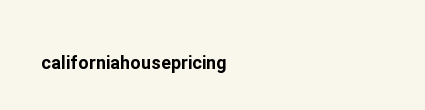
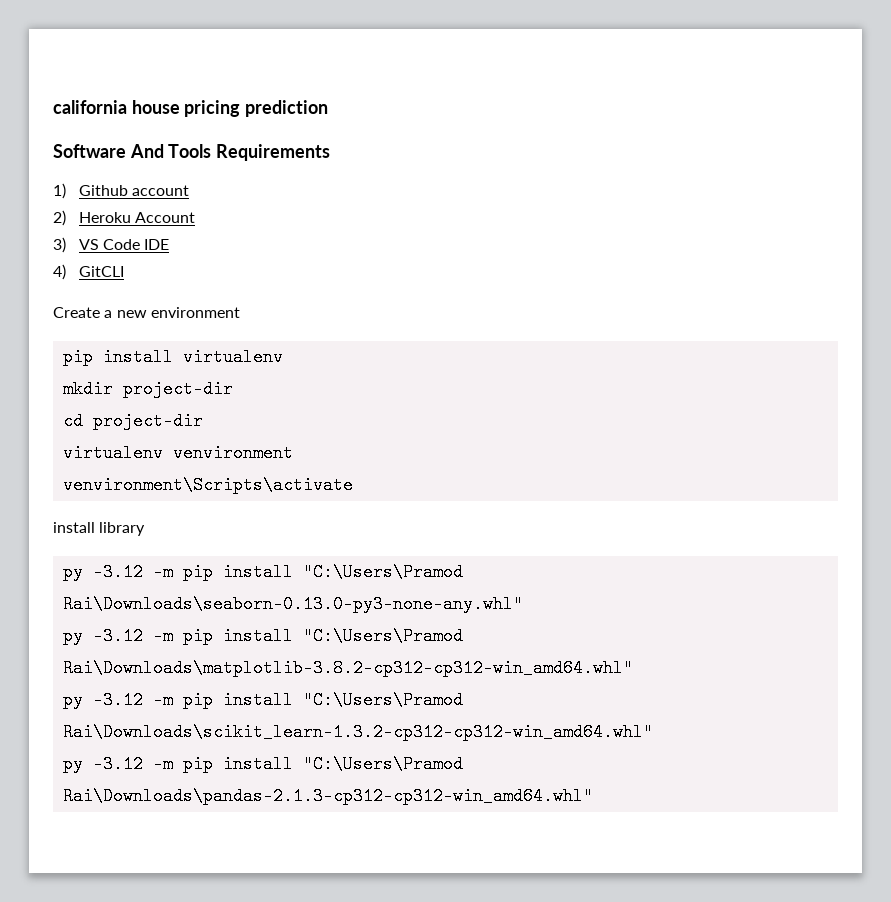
- californiahousepricing
+ california house pricing prediction
+ Software And Tools Requirements
+ 1) Github account
+ 2) Heroku Account
+ 3) VS Code IDE
+ 4) GitCLI
+ Create a new environment
+ pip install virtualenv
+ mkdir project-dir
+ cd project-dir
+ virtualenv venvironment
+ venvironment\Scripts\activate
+ install library
+ py -3.12 -m pip install "C:\Users\Pramod Rai\Downloads\seaborn-0.13.0-py3-none-any.whl"
+ py -3.12 -m pip install "C:\Users\Pramod Rai\Downloads\matplotlib-3.8.2-cp312-cp312-win_amd64.whl"
+ py -3.12 -m pip install "C:\Users\Pramod Rai\Downloads\scikit_learn-1.3.2-cp312-cp312-win_amd64.whl"
+ py -3.12 -m pip install "C:\Users\Pramod Rai\Downloads\pandas-2.1.3-cp312-cp312-win_amd64.whl"

